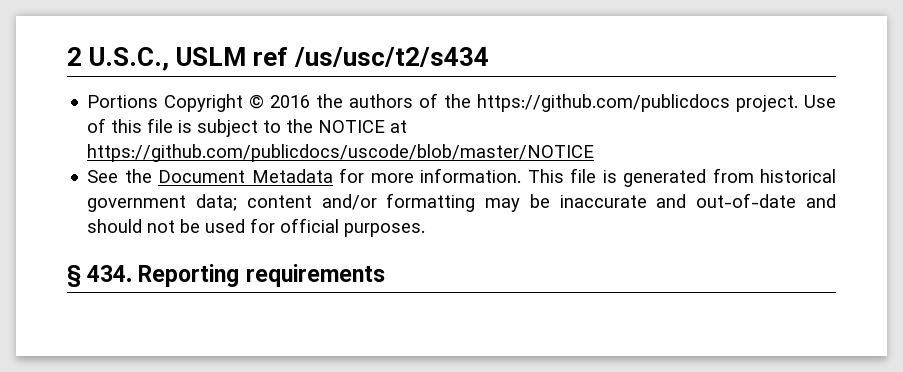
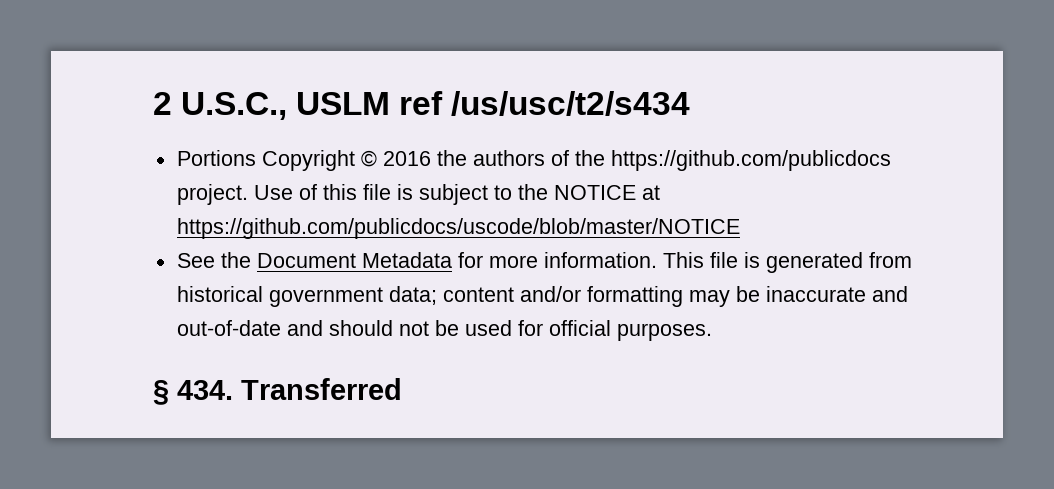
- § 434. Reporting requirements
+ § 434. Transferred

